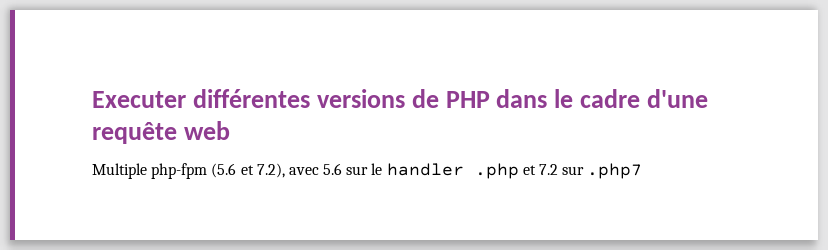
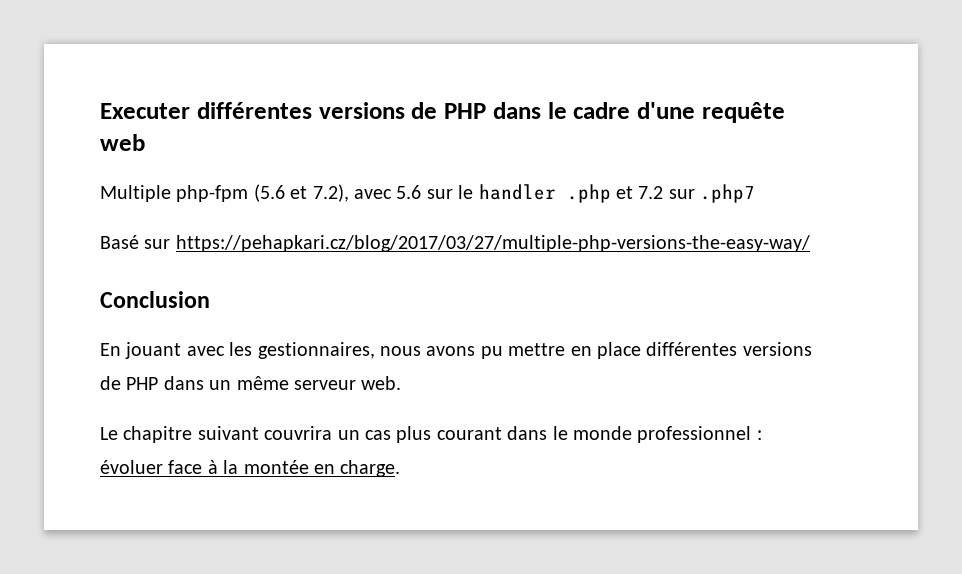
+ Basé sur https://pehapkari.cz/blog/2017/03/27/multiple-php-versions-the-easy-way/
+ Conclusion
+ En jouant avec les gestionnaires, nous avons pu mettre en place différentes versions de PHP dans un même serveur web.
+ Le chapitre suivant couvrira un cas plus courant dans le monde professionnel : évoluer face à la montée en charge.

